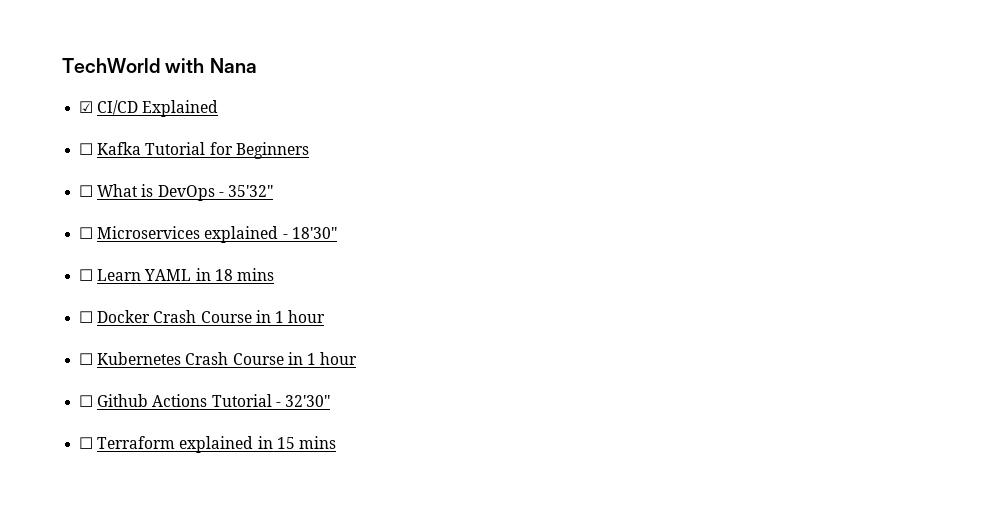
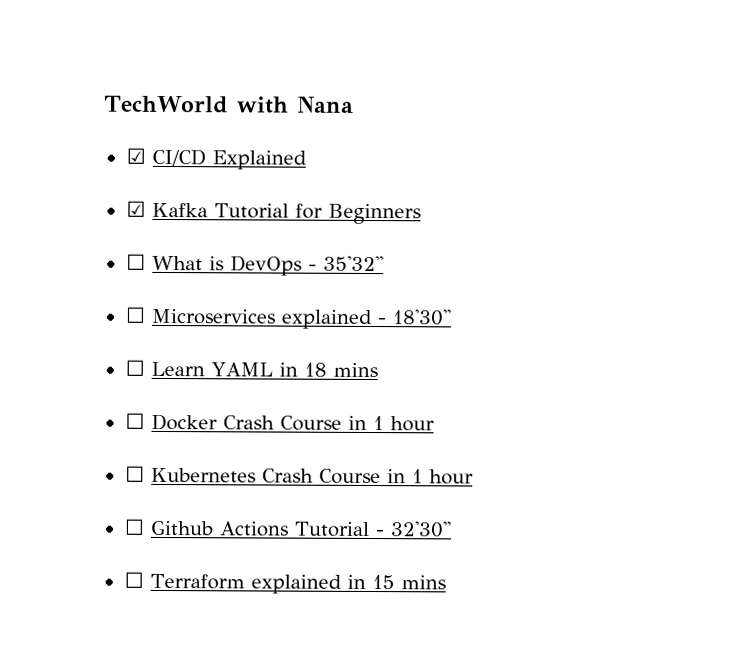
- ☐ Kafka Tutorial for Beginners
+ ☑ Kafka Tutorial for Beginners

